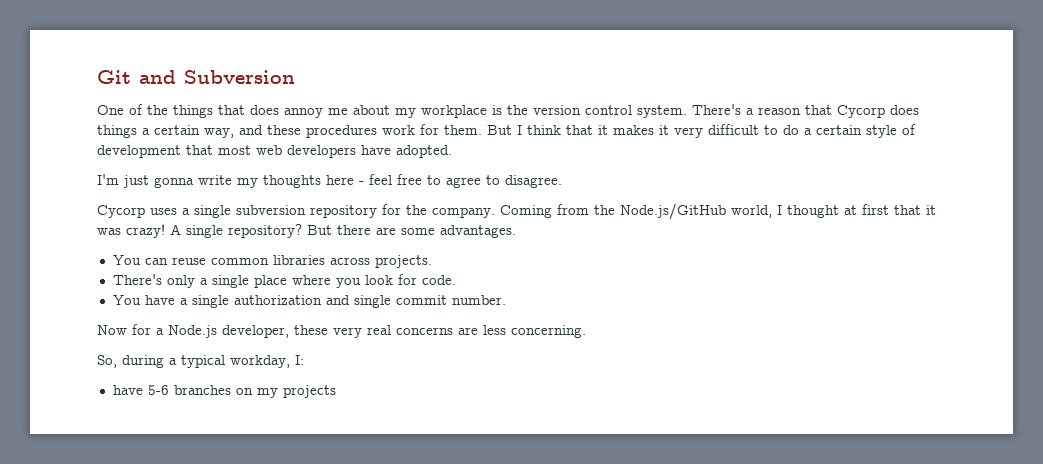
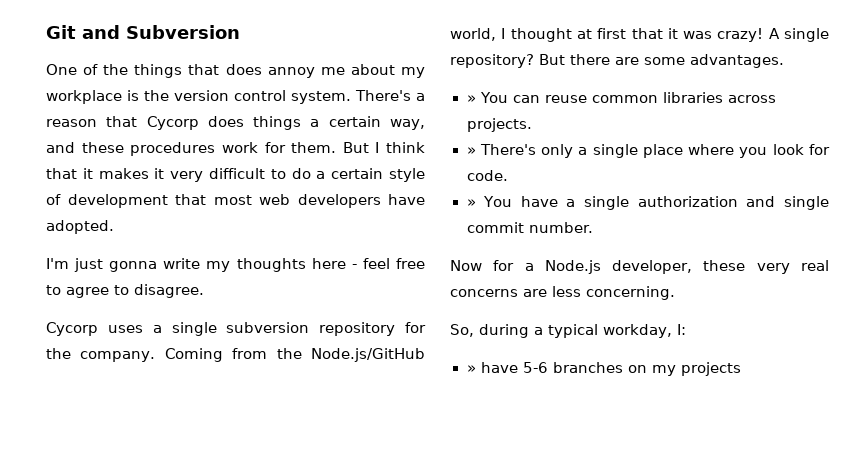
- You can reuse common libraries across projects.
+ » You can reuse common libraries across projects.
- There's only a single place where you look for code.
+ » There's only a single place where you look for code.
- You have a single authorization and single commit number.
+ » You have a single authorization and single commit number.
- have 5-6 branches on my projects
+ » have 5-6 branches on my projects

